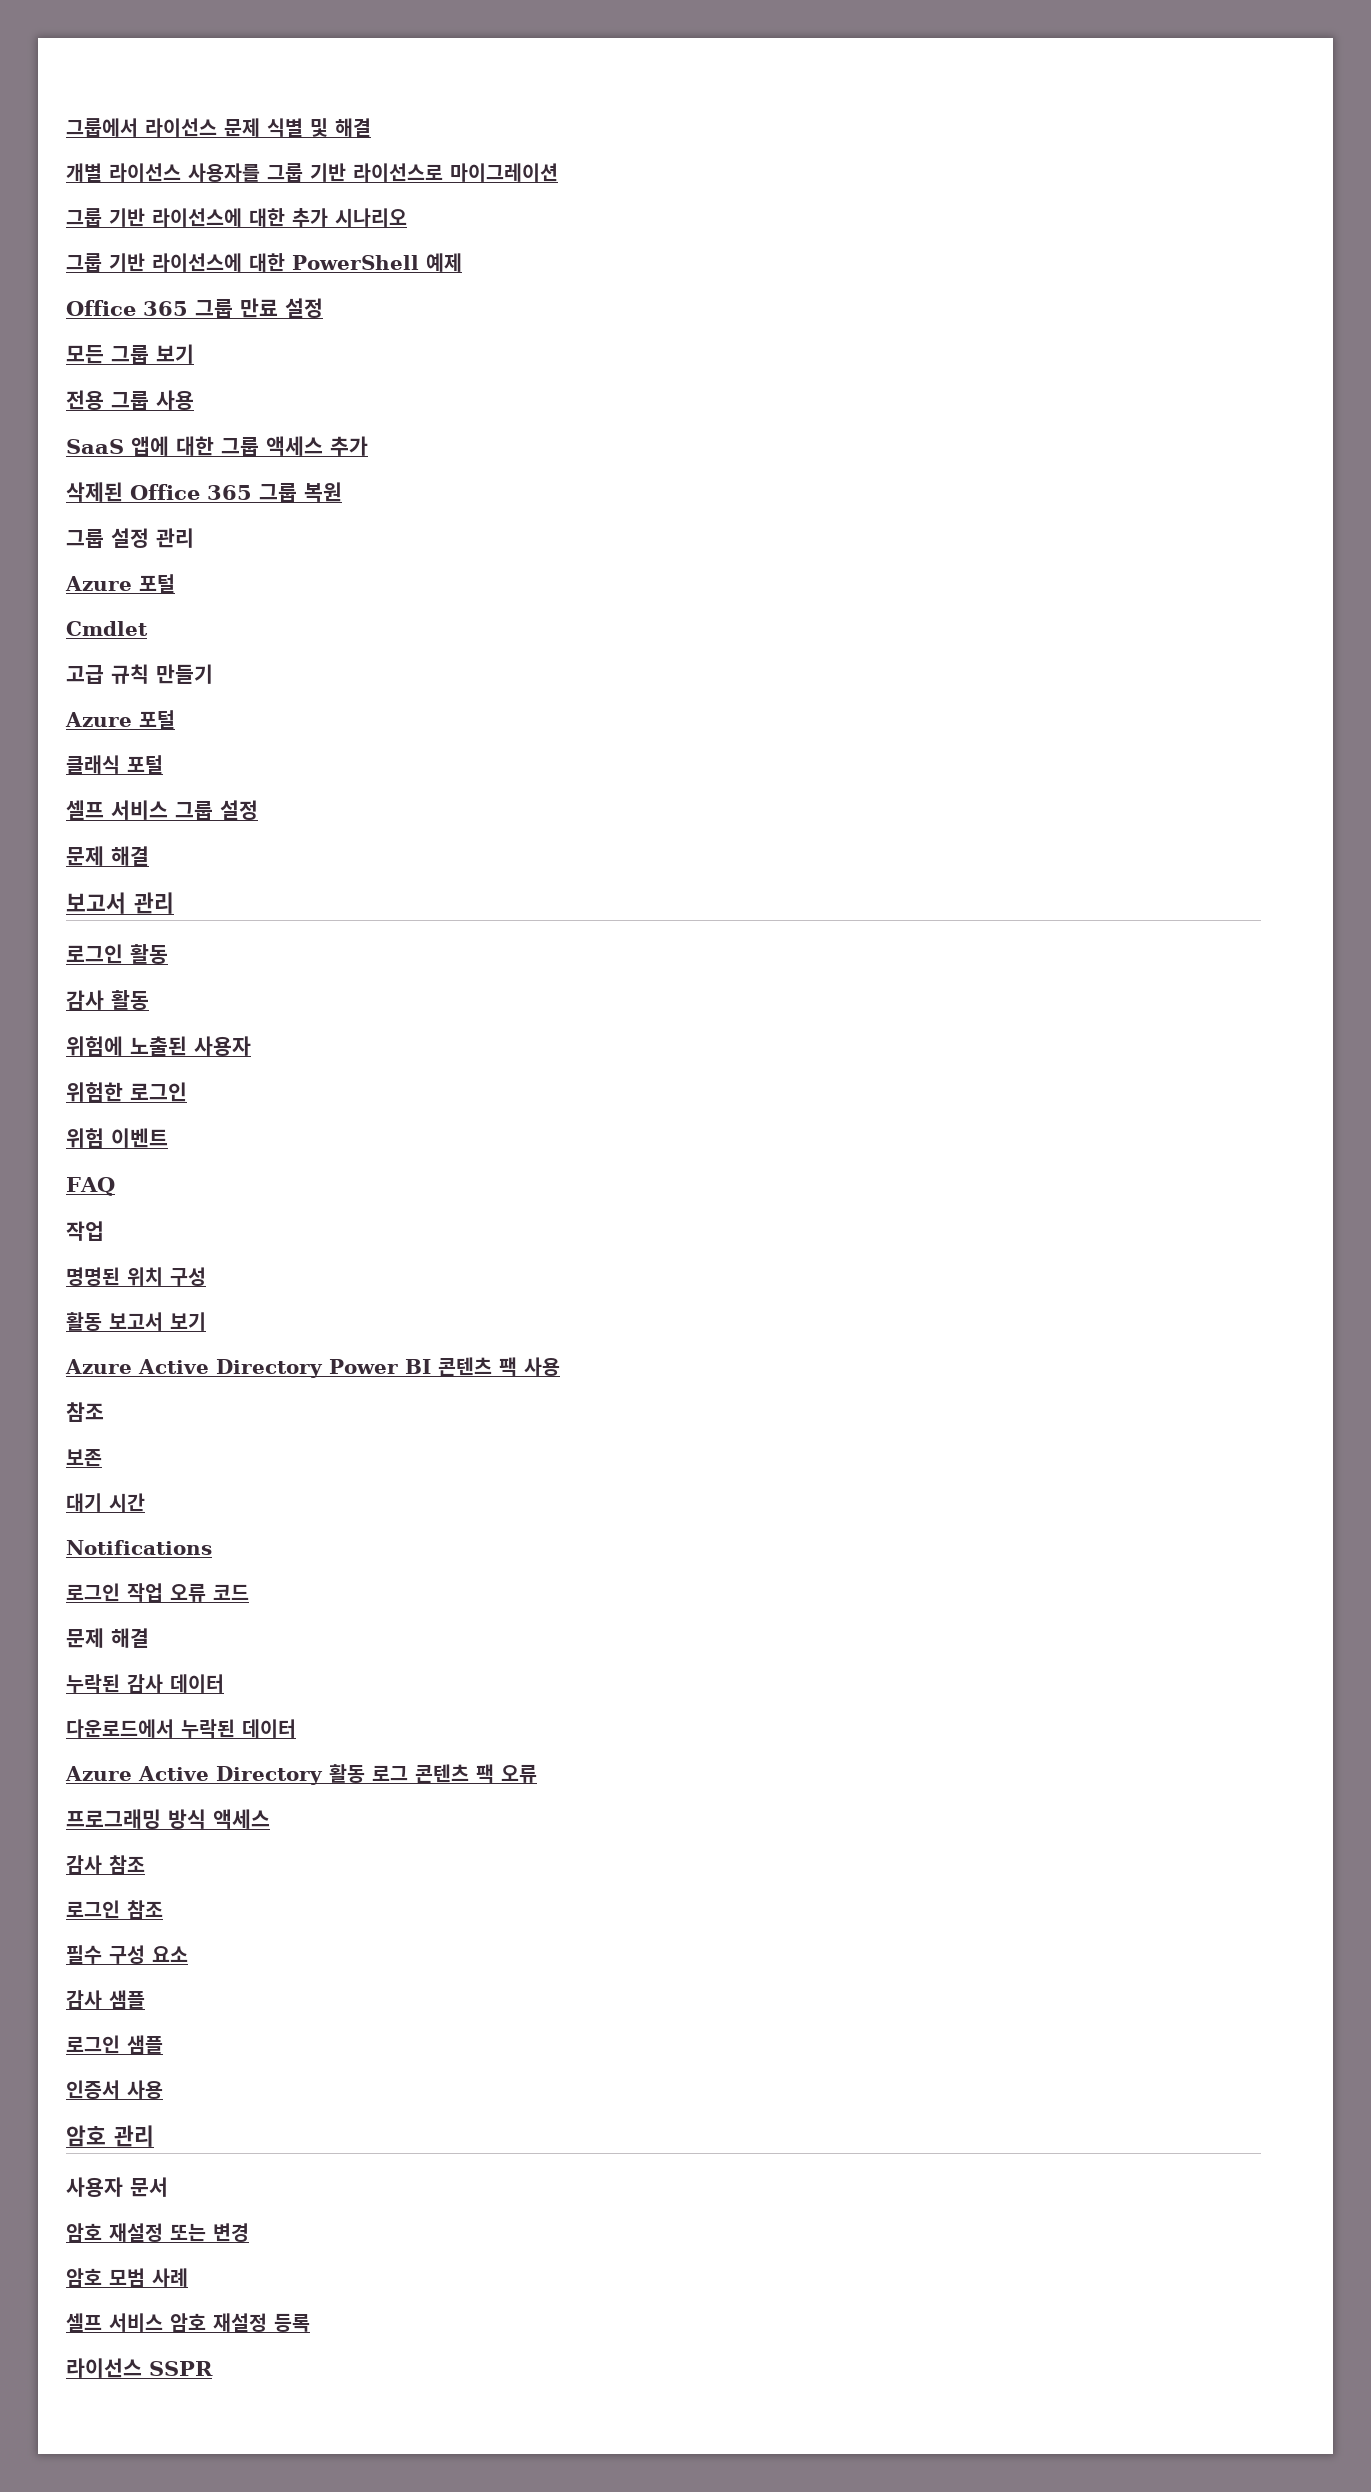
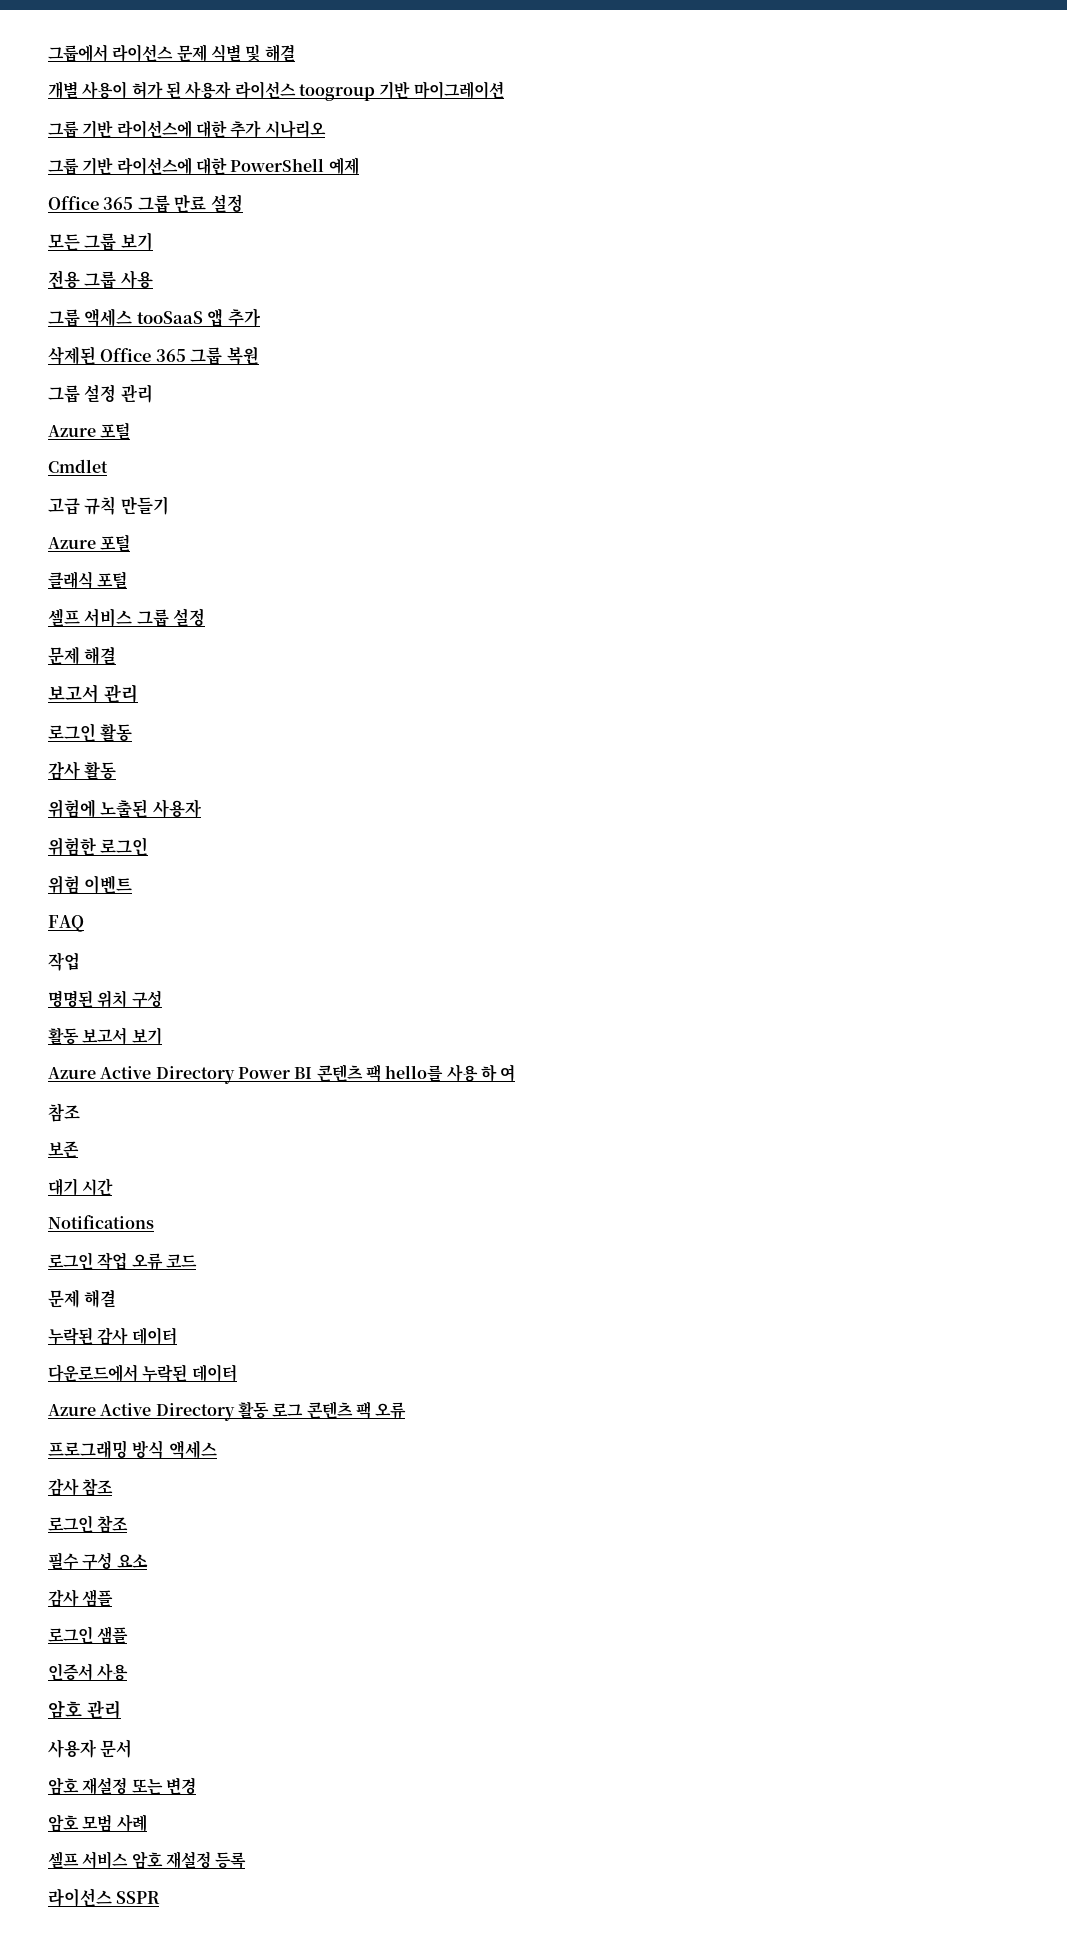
- 개별 라이선스 사용자를 그룹 기반 라이선스로 마이그레이션
+ 개별 사용이 허가 된 사용자 라이선스 toogroup 기반 마이그레이션
- SaaS 앱에 대한 그룹 액세스 추가
+ 그룹 액세스 tooSaaS 앱 추가
- Azure Active Directory Power BI 콘텐츠 팩 사용
+ Azure Active Directory Power BI 콘텐츠 팩 hello를 사용 하 여

